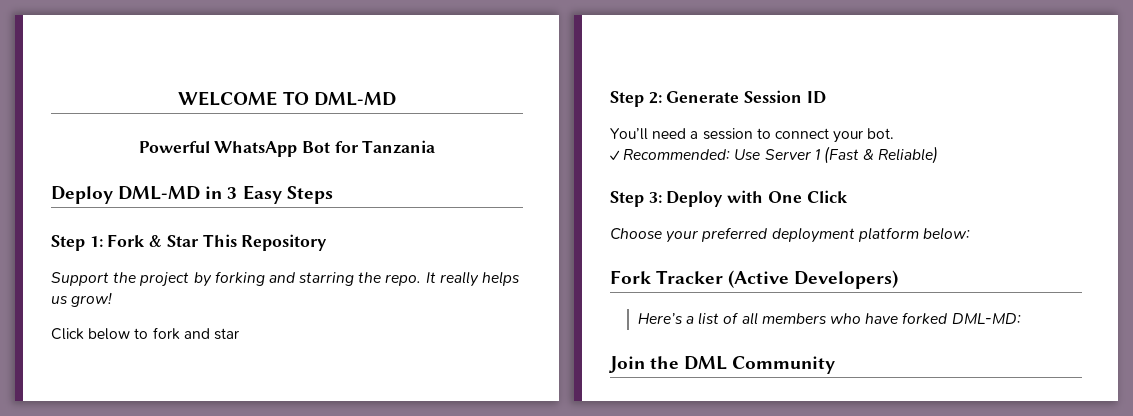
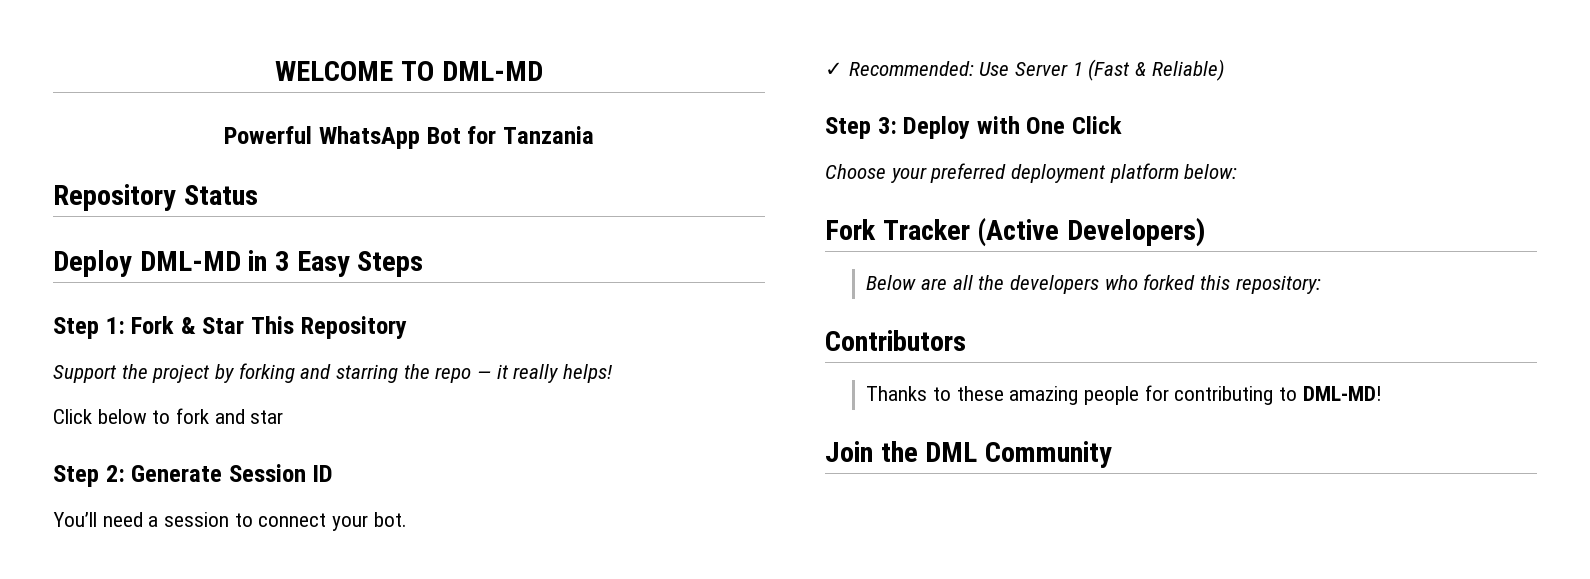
+ Repository Status
- Support the project by forking and starring the repo. It really helps us grow!
+ Support the project by forking and starring the repo — it really helps!
- Here’s a list of all members who have forked DML-MD:
+ Below are all the developers who forked this repository:
+ Contributors
+ Thanks to these amazing people for contributing to DML-MD!

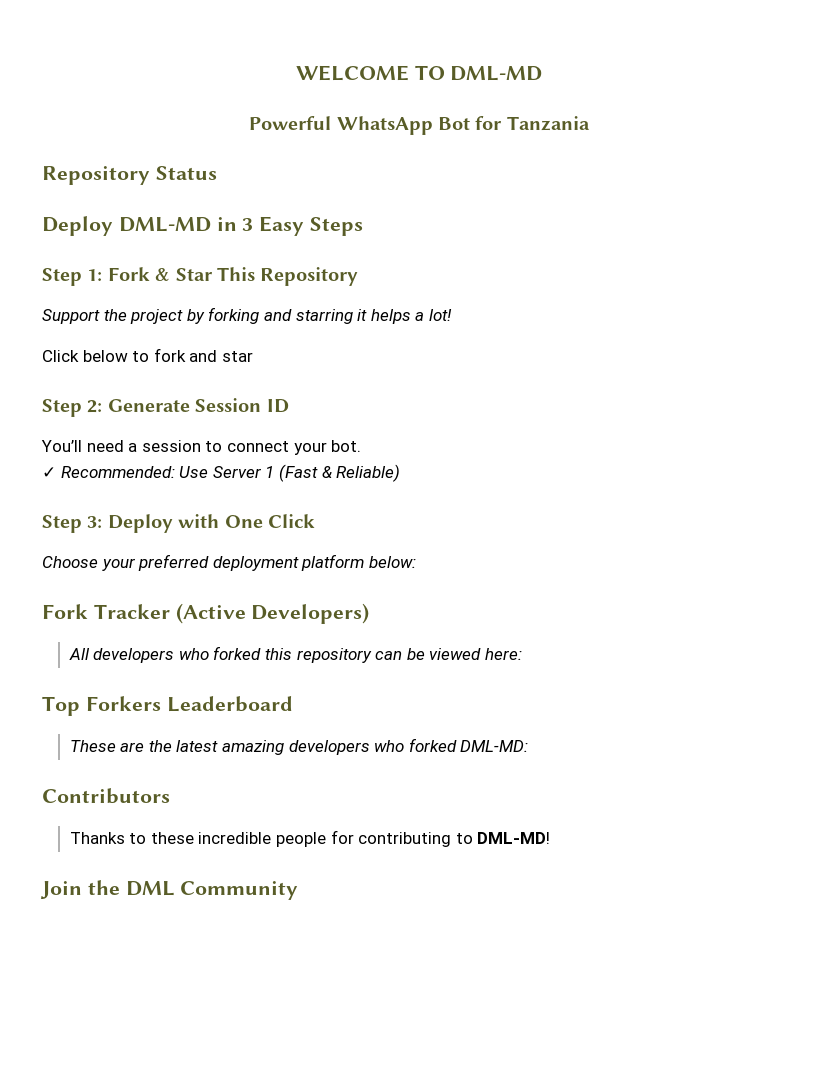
- Support the project by forking and starring the repo — it really helps!
+ Support the project by forking and starring it helps a lot!
- Below are all the developers who forked this repository:
+ All developers who forked this repository can be viewed here:
+ Top Forkers Leaderboard
+ These are the latest amazing developers who forked DML-MD:
- Thanks to these amazing people for contributing to DML-MD!
+ Thanks to these incredible people for contributing to DML-MD!

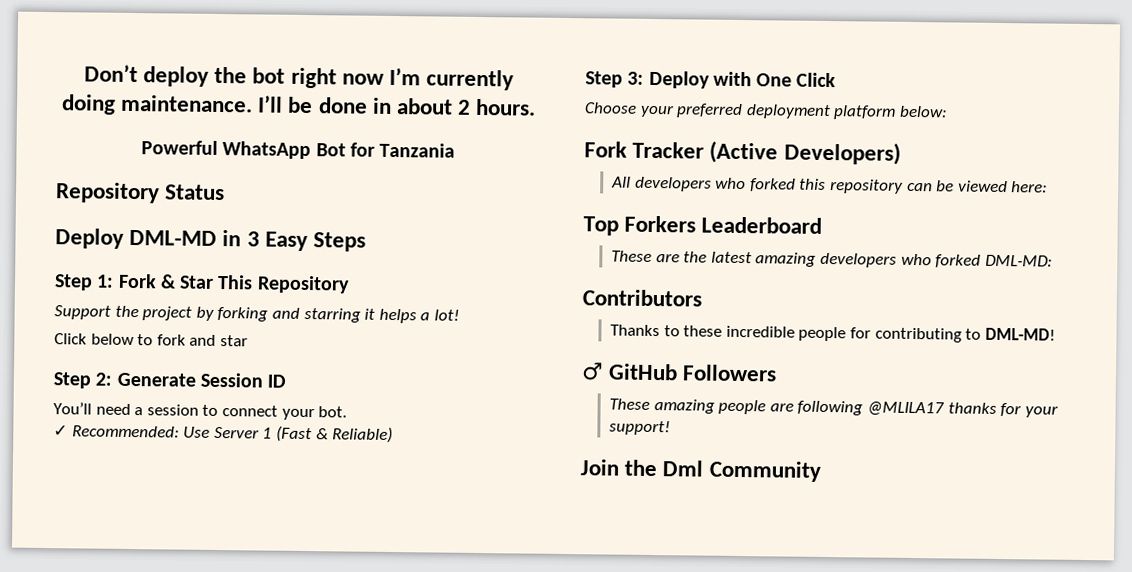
- WELCOME TO DML-MD
+ Don’t deploy the bot right now I’m currently doing maintenance. I’ll be done in about 2 hours.
+ ♂ GitHub Followers
+ These amazing people are following @MLILA17 thanks for your support!
- Join the DML Community
+ Join the Dml Community

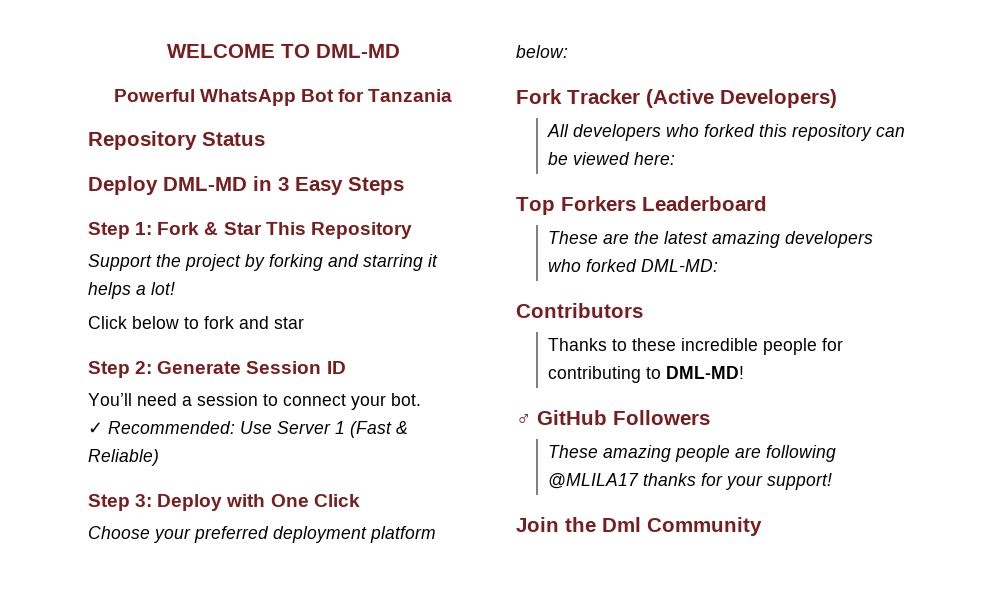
- Don’t deploy the bot right now I’m currently doing maintenance. I’ll be done in about 2 hours.
+ WELCOME TO DML-MD

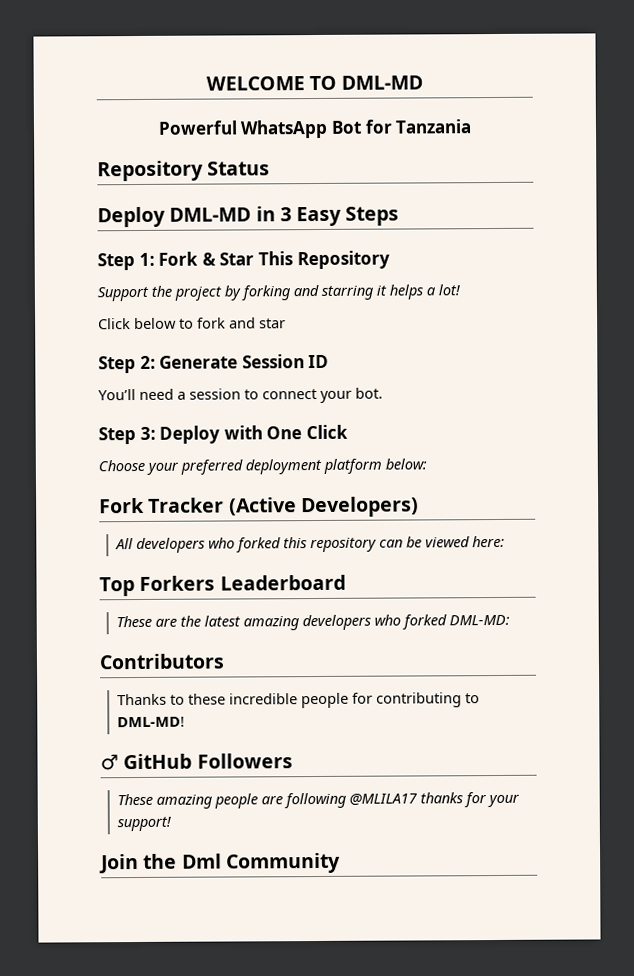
- ✓ Recommended: Use Server 1 (Fast & Reliable)

